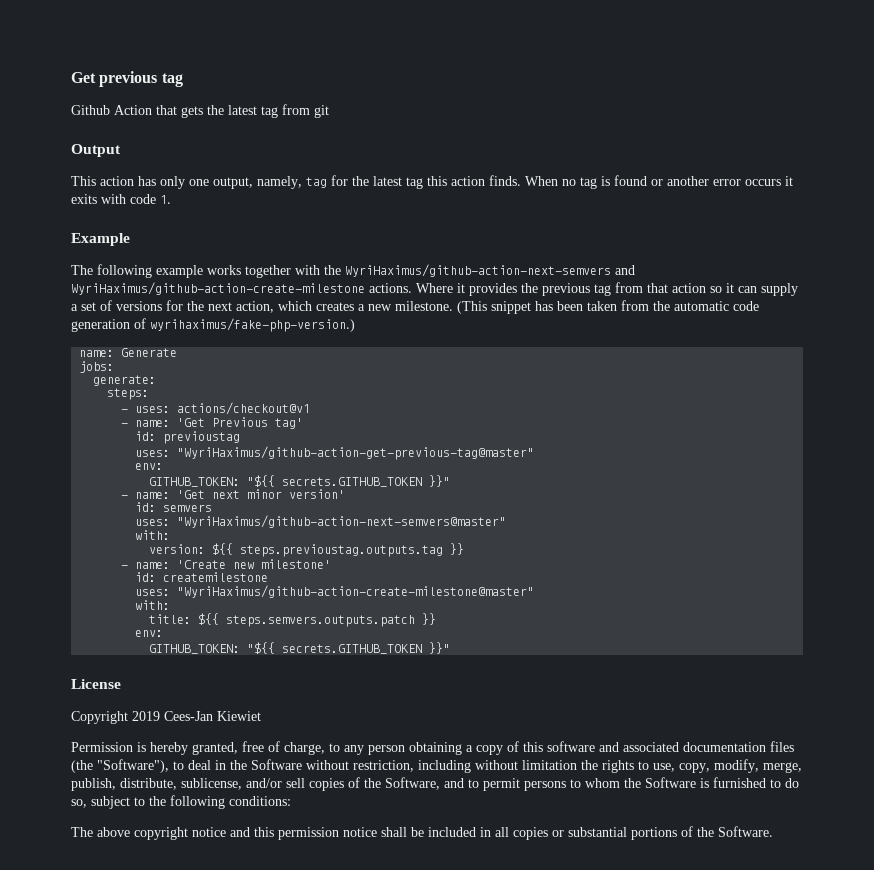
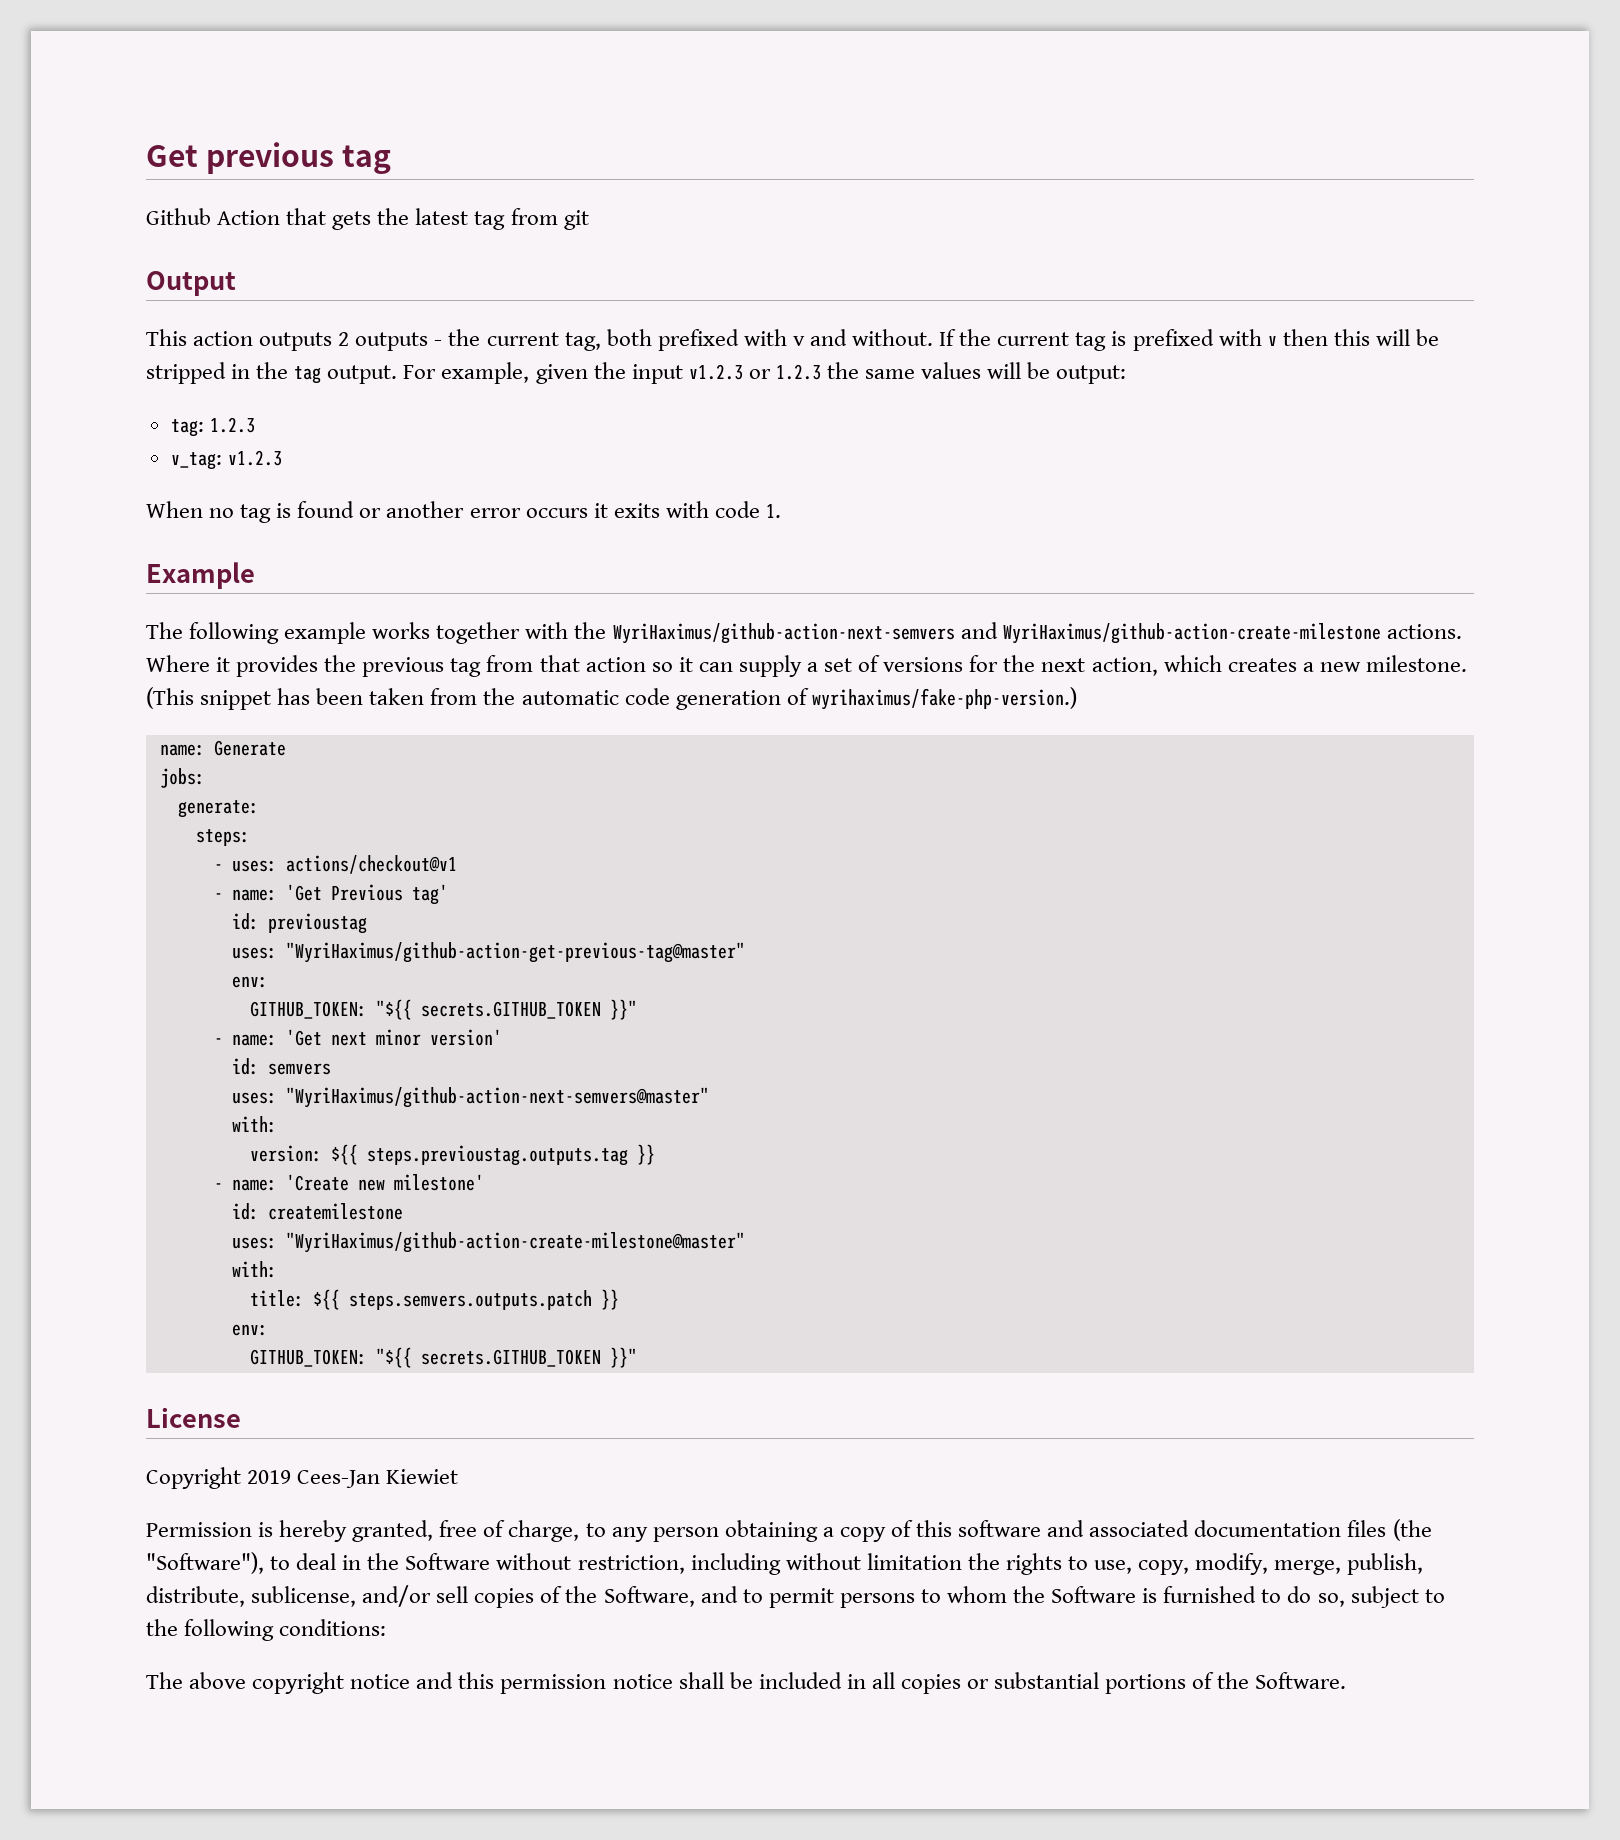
- This action has only one output, namely, tag for the latest tag this action finds. When no tag is found or another error occurs it exits with code 1.
+ This action outputs 2 outputs - the current tag, both prefixed with v and without. If the current tag is prefixed with v then this will be stripped in the tag output. For example, given the input v1.2.3 or 1.2.3 the same values will be output:
+ tag: 1.2.3
+ v_tag: v1.2.3
+ When no tag is found or another error occurs it exits with code 1.

